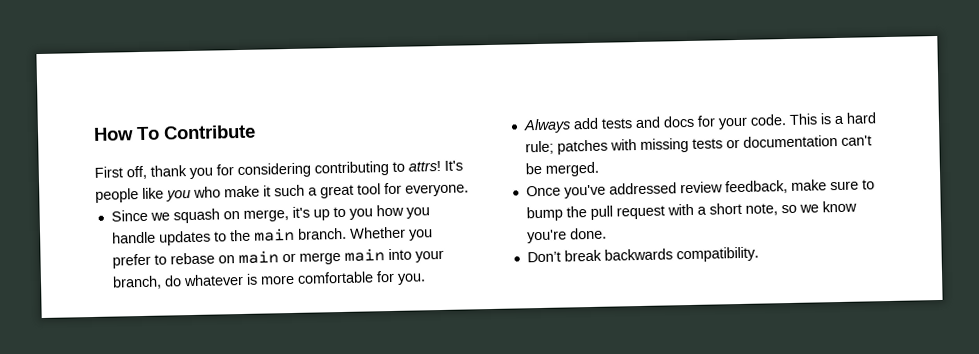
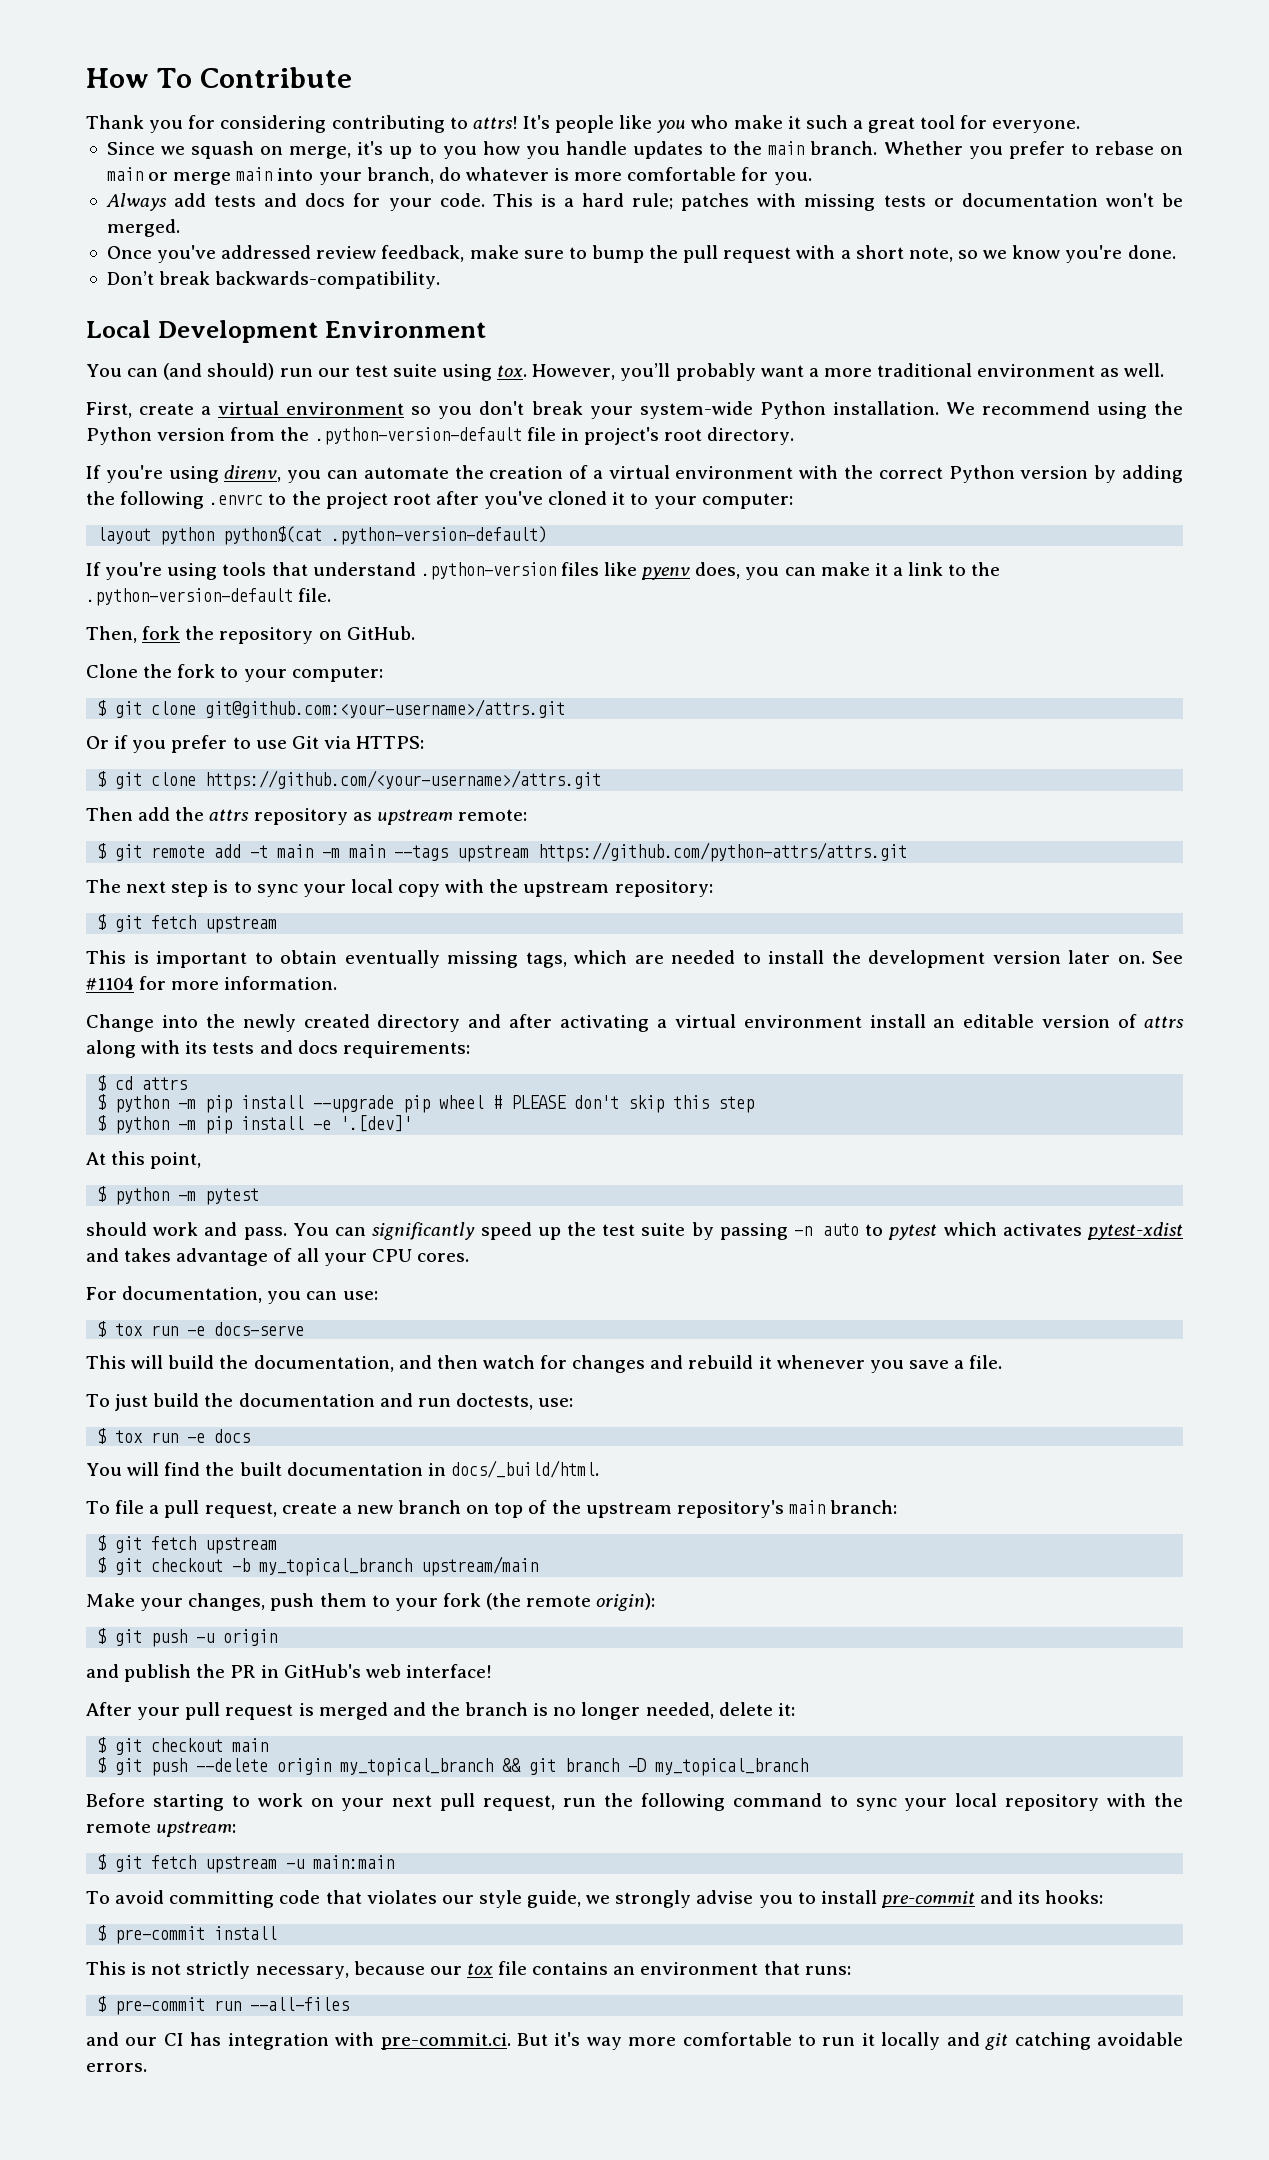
- First off, thank you for considering contributing to attrs!
+ Thank you for considering contributing to attrs!
- This is a hard rule; patches with missing tests or documentation can't be merged.
+ This is a hard rule; patches with missing tests or documentation won't be merged.
- Don’t break backwards compatibility.
+ Don’t break backwards-compatibility.
+ Local Development Environment
+ You can (and should) run our test suite using tox. However, you’ll probably want a more traditional environment as well.
+ First, create a virtual environment so you don't break your system-wide Python installation. We recommend using the Python version from the .python-version-default file in project's root directory.
+ If you're using direnv, you can automate the creation of a virtual environment with the correct Python version by adding the following .envrc to the project root after you've cloned it to your computer:
+ layout python python$(cat .python-version-default)
+ If you're using tools that understand .python-version files like pyenv does, you can make it a link to the .python-version-default file.
+ Then, fork the repository on GitHub.
+ Clone the fork to your computer:
+ $ git clone git@github.com:<your-username>/attrs.git
+ Or if you prefer to use Git via HTTPS:
+ $ git clone https://github.com/<your-username>/attrs.git
+ Then add the attrs repository as upstream remote:
+ $ git remote add -t main -m main --tags upstream https://github.com/python-attrs/attrs.git
+ The next step is to sync your local copy with the upstream repository:
+ $ git fetch upstream
+ This is important to obtain eventually missing tags, which are needed to install the development version later on. See #1104 for more information.
+ Change into the newly created directory and after activating a virtual environment install an editable version of attrs along with its tests and docs requirements:
+ $ cd attrs
+ $ python -m pip install --upgrade pip wheel # PLEASE don't skip this step
+ $ python -m pip install -e '.[dev]'
+ At this point,
+ $ python -m pytest
+ should work and pass. You can significantly speed up the test suite by passing -n auto to pytest which activates pytest-xdist and takes advantage of all your CPU cores.
+ For documentation, you can use:
+ $ tox run -e docs-serve
+ This will build the documentation, and then watch for changes and rebuild it whenever you save a file.
+ To just build the documentation and run doctests, use:
+ $ tox run -e docs
+ You will find the built documentation in docs/_build/html.
+ To file a pull request, create a new branch on top of the upstream repository's main branch:
+ $ git fetch upstream
+ $ git checkout -b my_topical_branch upstream/main
+ Make your changes, push them to your fork (the remote origin):
+ $ git push -u origin
+ and publish the PR in GitHub's web interface!
+ After your pull request is merged and the branch is no longer needed, delete it:
+ $ git checkout main
+ $ git push --delete origin my_topical_branch && git branch -D my_topical_branch
+ Before starting to work on your next pull request, run the following command to sync your local repository with the remote upstream:
+ $ git fetch upstream -u main:main
+ To avoid committing code that violates our style guide, we strongly advise you to install pre-commit and its hooks:
+ $ pre-commit install
+ This is not strictly necessary, because our tox file contains an environment that runs:
+ $ pre-commit run --all-files
+ and our CI has integration with pre-commit.ci. But it's way more comfortable to run it locally and git catching avoidable errors.

